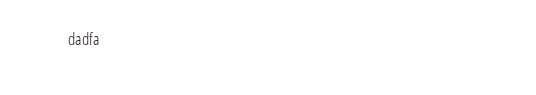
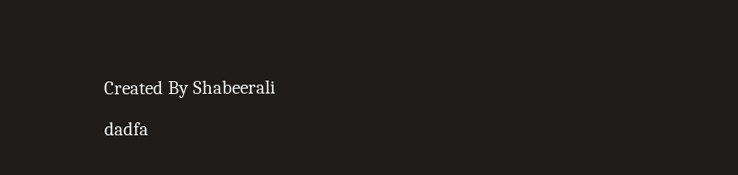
+ Created By Shabeerali

